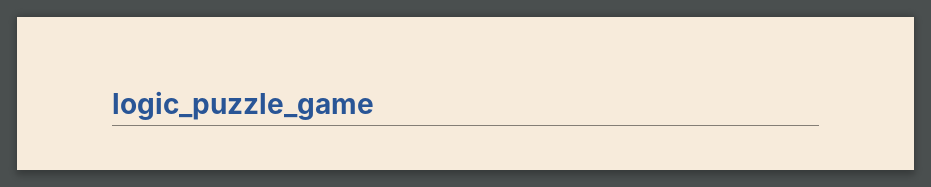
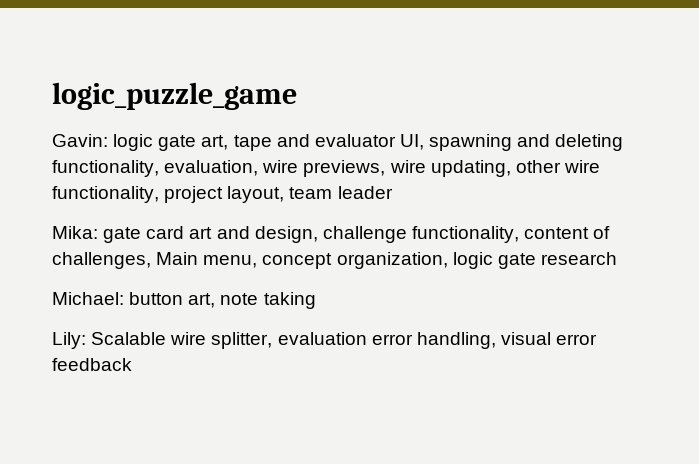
+ Gavin: logic gate art, tape and evaluator UI, spawning and deleting functionality, evaluation, wire previews, wire updating, other wire functionality, project layout, team leader
+ Mika: gate card art and design, challenge functionality, content of challenges, Main menu, concept organization, logic gate research
+ Michael: button art, note taking
+ Lily: Scalable wire splitter, evaluation error handling, visual error feedback

